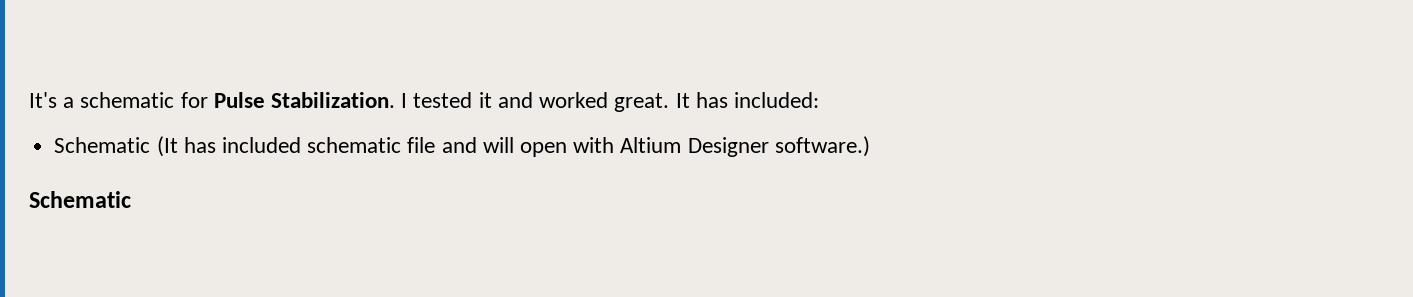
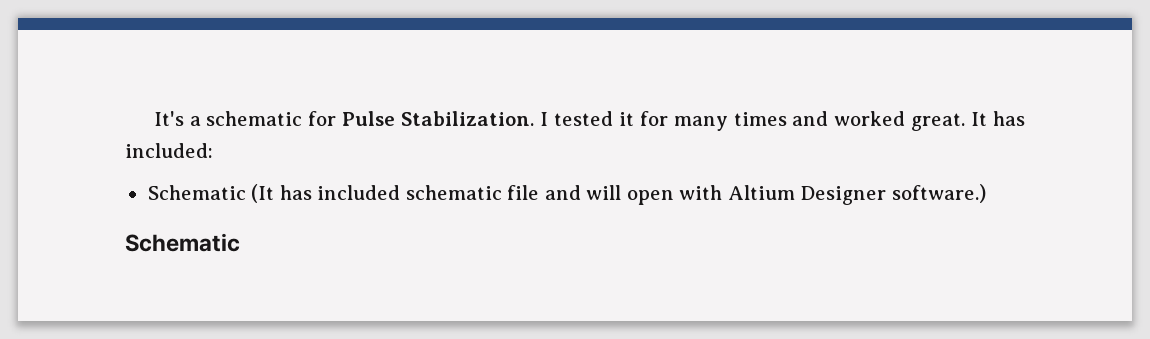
- I tested it and worked great.
+ I tested it for many times and worked great.

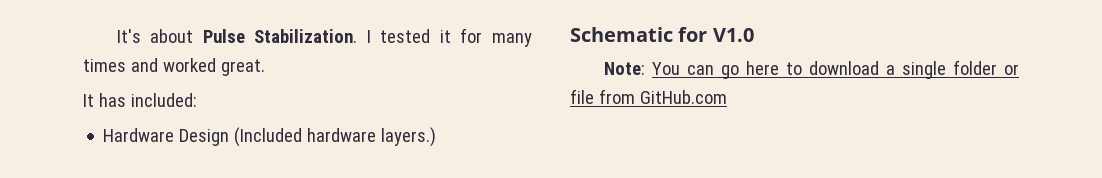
- It's a schematic for Pulse Stabilization.
+ It's about Pulse Stabilization.
- I tested it for many times and worked great. It has included:
+ I tested it for many times and worked great.
+ It has included:
- Schematic (It has included schematic file and will open with Altium Designer software.)
- Schematic
+ Hardware Design (Included hardware layers.)
+ Schematic for V1.0
+ Note: You can go here to download a single folder or file from GitHub.com

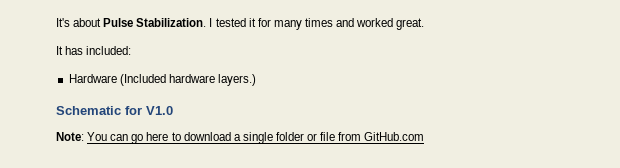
- Hardware Design (Included hardware layers.)
+ Hardware (Included hardware layers.)

